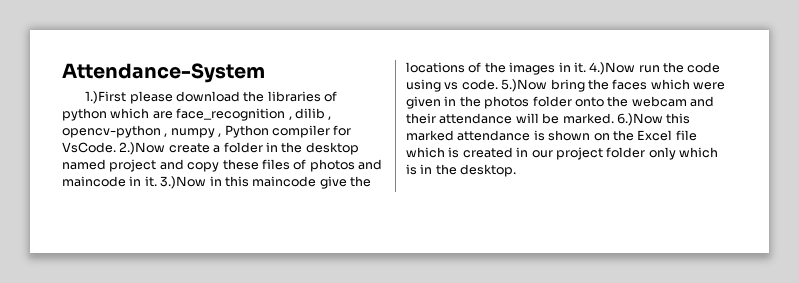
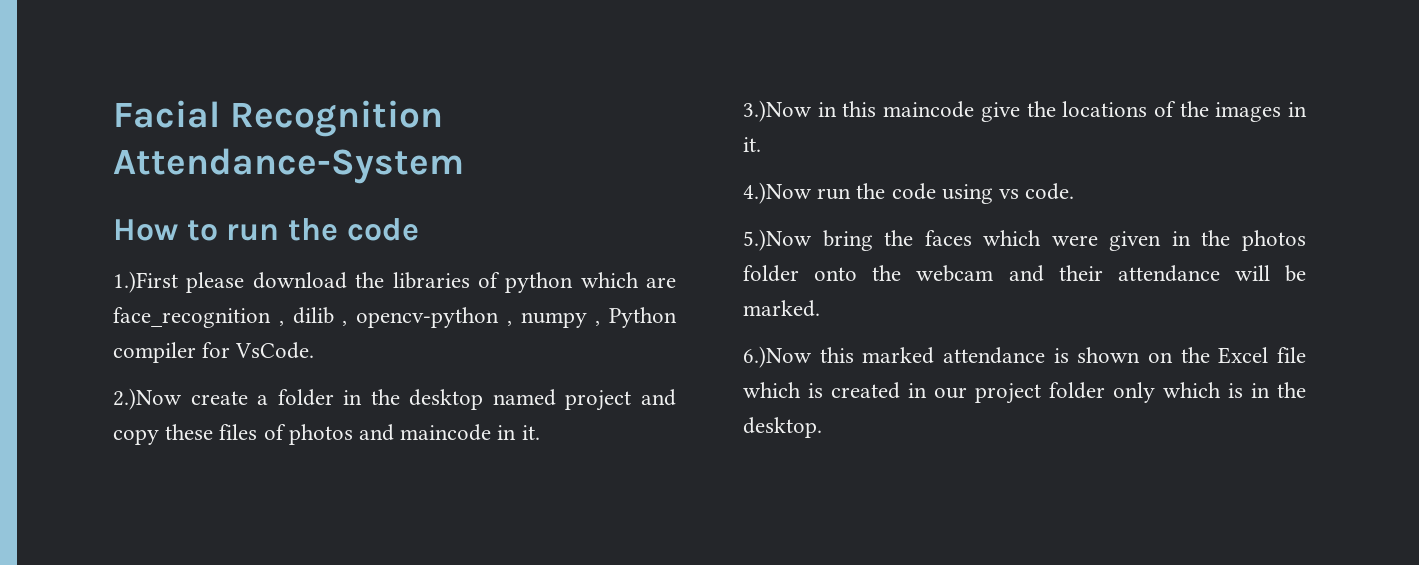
- Attendance-System
+ Facial Recognition Attendance-System
+ How to run the code
- 1.)First please download the libraries of python which are face_recognition , dilib , opencv-python , numpy , Python compiler for VsCode. 2.)Now create a folder in the desktop named project and copy these files of photos and maincode in it. 3.)Now in this maincode give the locations of the images in it. 4.)Now run the code using vs code. 5.)Now bring the faces which were given in the photos folder onto the webcam and their attendance will be marked. 6.)Now this marked attendance is shown on the Excel file which is created in our project folder only which is in the desktop.
+ 1.)First please download the libraries of python which are face_recognition , dilib , opencv-python , numpy , Python compiler for VsCode.
+ 2.)Now create a folder in the desktop named project and copy these files of photos and maincode in it.
+ 3.)Now in this maincode give the locations of the images in it.
+ 4.)Now run the code using vs code.
+ 5.)Now bring the faces which were given in the photos folder onto the webcam and their attendance will be marked.
+ 6.)Now this marked attendance is shown on the Excel file which is created in our project folder only which is in the desktop.

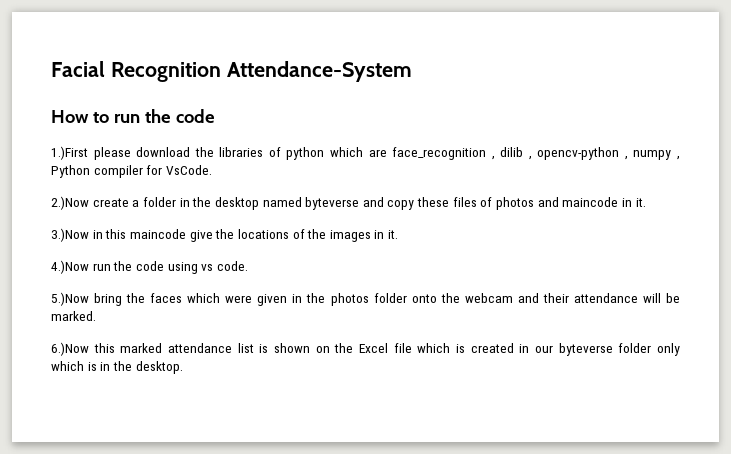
- 2.)Now create a folder in the desktop named project and copy these files of photos and maincode in it.
+ 2.)Now create a folder in the desktop named byteverse and copy these files of photos and maincode in it.
- 6.)Now this marked attendance is shown on the Excel file which is created in our project folder only which is in the desktop.
+ 6.)Now this marked attendance list is shown on the Excel file which is created in our byteverse folder only which is in the desktop.

